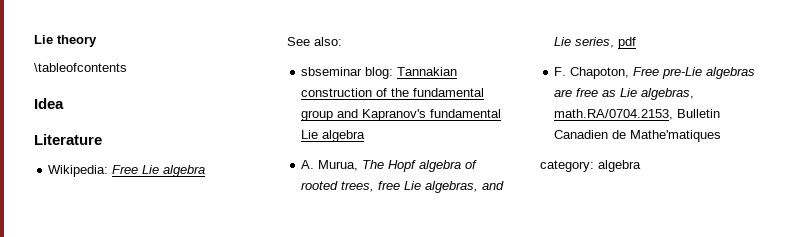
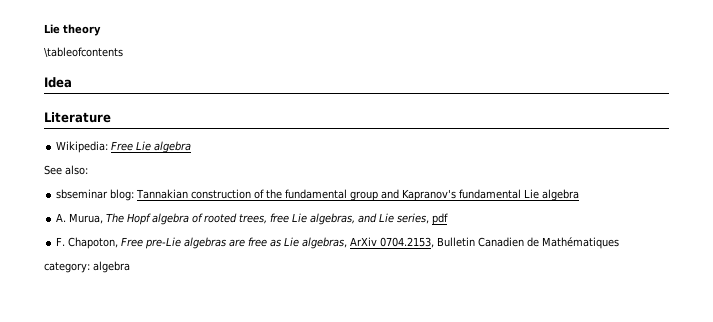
- F. Chapoton, Free pre-Lie algebras are free as Lie algebras, math.RA/0704.2153, Bulletin Canadien de Mathe'matiques
+ F. Chapoton, Free pre-Lie algebras are free as Lie algebras, ArXiv 0704.2153, Bulletin Canadien de Mathématiques

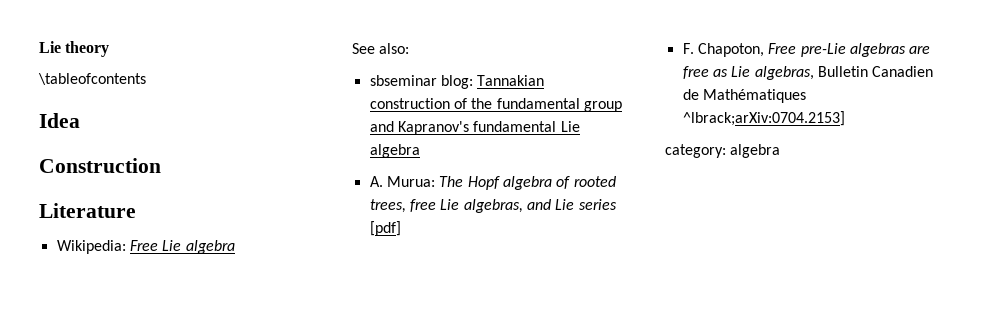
+ Construction
- A. Murua, The Hopf algebra of rooted trees, free Lie algebras, and Lie series, pdf
+ A. Murua: The Hopf algebra of rooted trees, free Lie algebras, and Lie series [pdf]
- F. Chapoton, Free pre-Lie algebras are free as Lie algebras, ArXiv 0704.2153, Bulletin Canadien de Mathématiques
+ F. Chapoton, Free pre-Lie algebras are free as Lie algebras, Bulletin Canadien de Mathématiques ^lbrack;arXiv:0704.2153]

